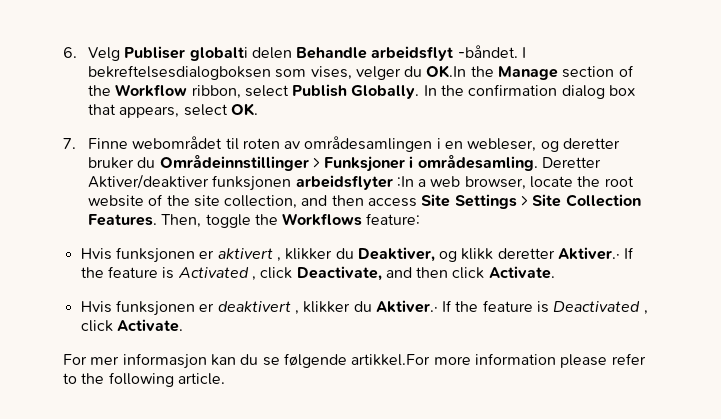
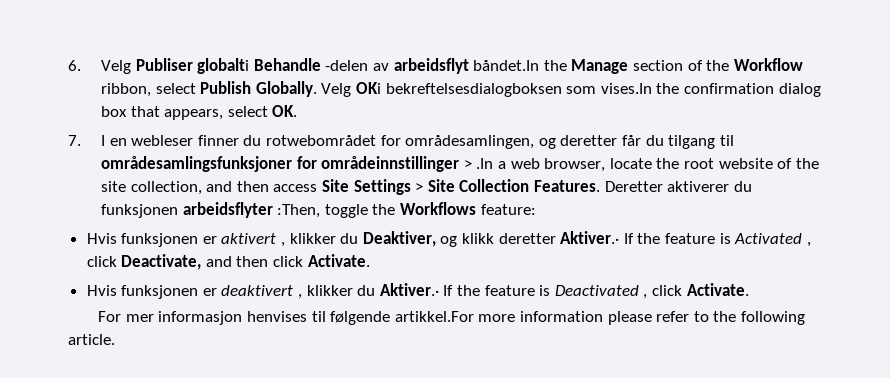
- 6. Velg Publiser globalti delen Behandle arbeidsflyt -båndet. I bekreftelsesdialogboksen som vises, velger du OK.In the Manage section of the Workflow ribbon, select Publish Globally.
+ 6. Velg Publiser globalti Behandle -delen av arbeidsflyt båndet.In the Manage section of the Workflow ribbon, select Publish Globally.
- In the confirmation dialog box that appears, select OK.
+ Velg OKi bekreftelsesdialogboksen som vises.In the confirmation dialog box that appears, select OK.
- 7. Finne webområdet til roten av områdesamlingen i en webleser, og deretter bruker du Områdeinnstillinger > Funksjoner i områdesamling. Deretter Aktiver/deaktiver funksjonen arbeidsflyter :In a web browser, locate the root website of the site collection, and then access Site Settings > Site Collection Features.
+ 7. I en webleser finner du rotwebområdet for områdesamlingen, og deretter får du tilgang til områdesamlingsfunksjoner for områdeinnstillinger > .In a web browser, locate the root website of the site collection, and then access Site Settings > Site Collection Features.
- Then, toggle the Workflows feature:
+ Deretter aktiverer du funksjonen arbeidsflyter :Then, toggle the Workflows feature:
- For mer informasjon kan du se følgende artikkel.For more information please refer to the following article.
+ For mer informasjon henvises til følgende artikkel.For more information please refer to the following article.

